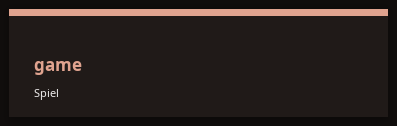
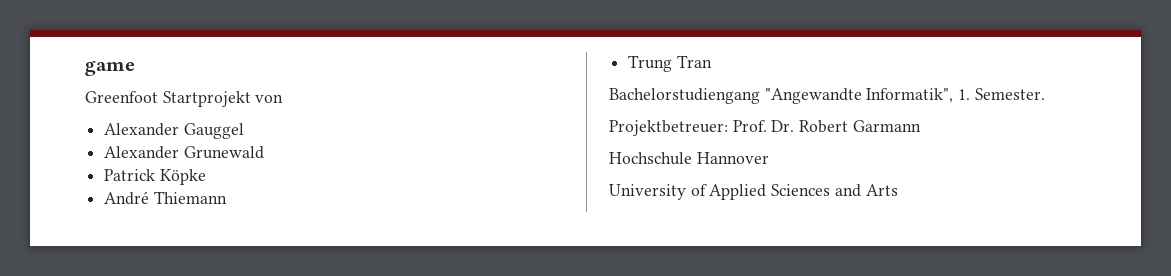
- Spiel
+ Greenfoot Startprojekt von
+ Alexander Gauggel
+ Alexander Grunewald
+ Patrick Köpke
+ André Thiemann
+ Trung Tran
+ Bachelorstudiengang "Angewandte Informatik", 1. Semester.
+ Projektbetreuer: Prof. Dr. Robert Garmann
+ Hochschule Hannover
+ University of Applied Sciences and Arts

